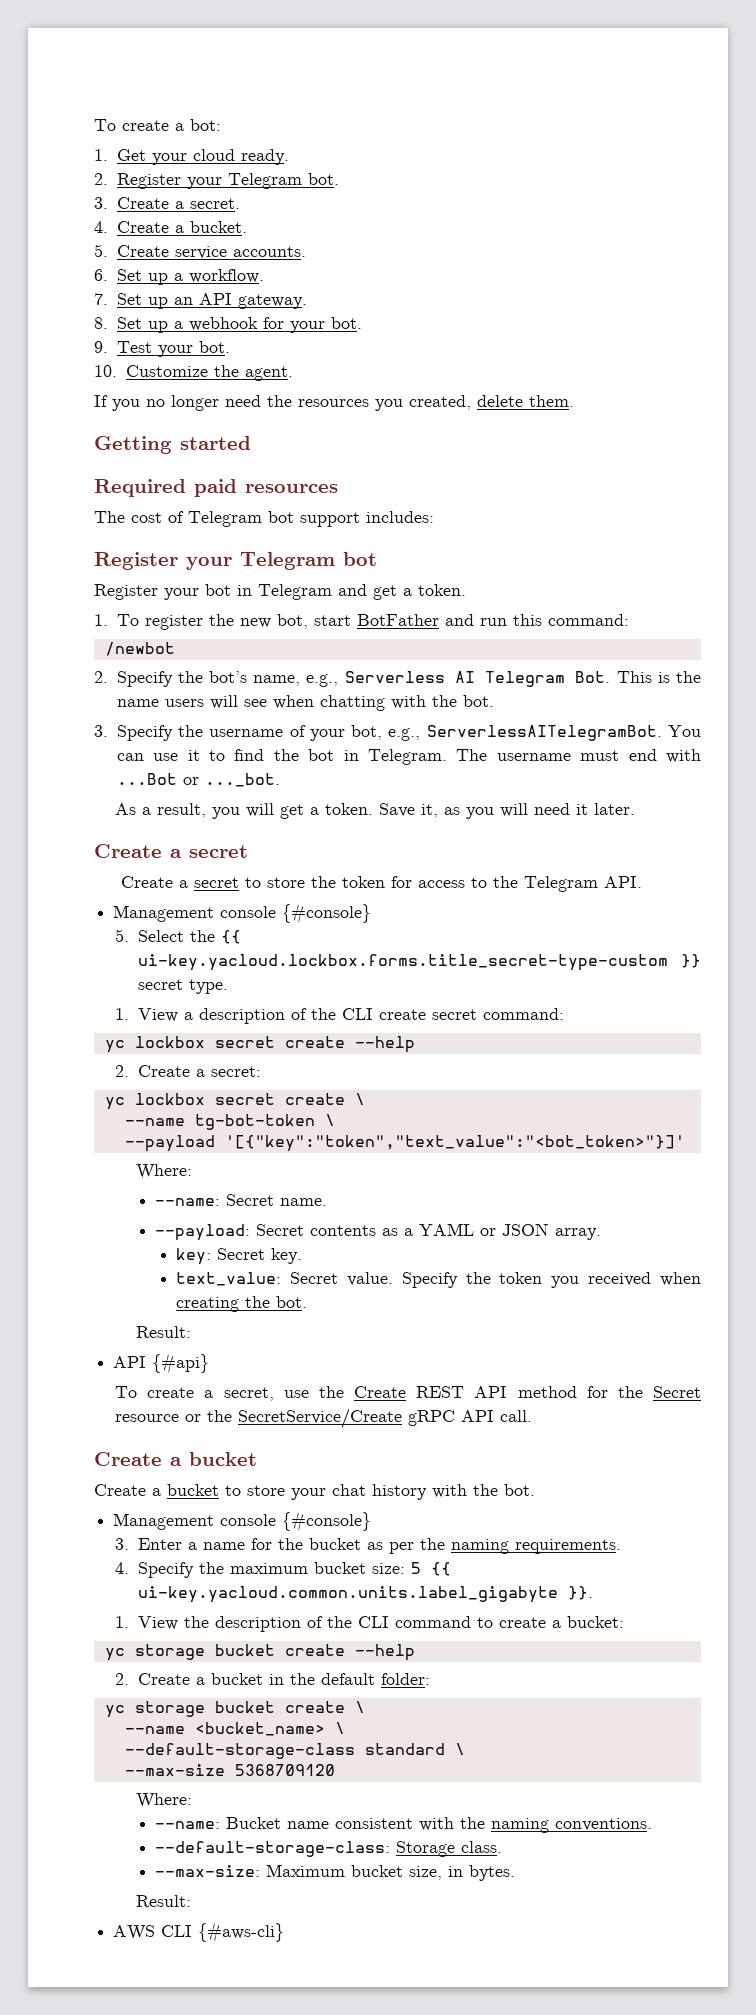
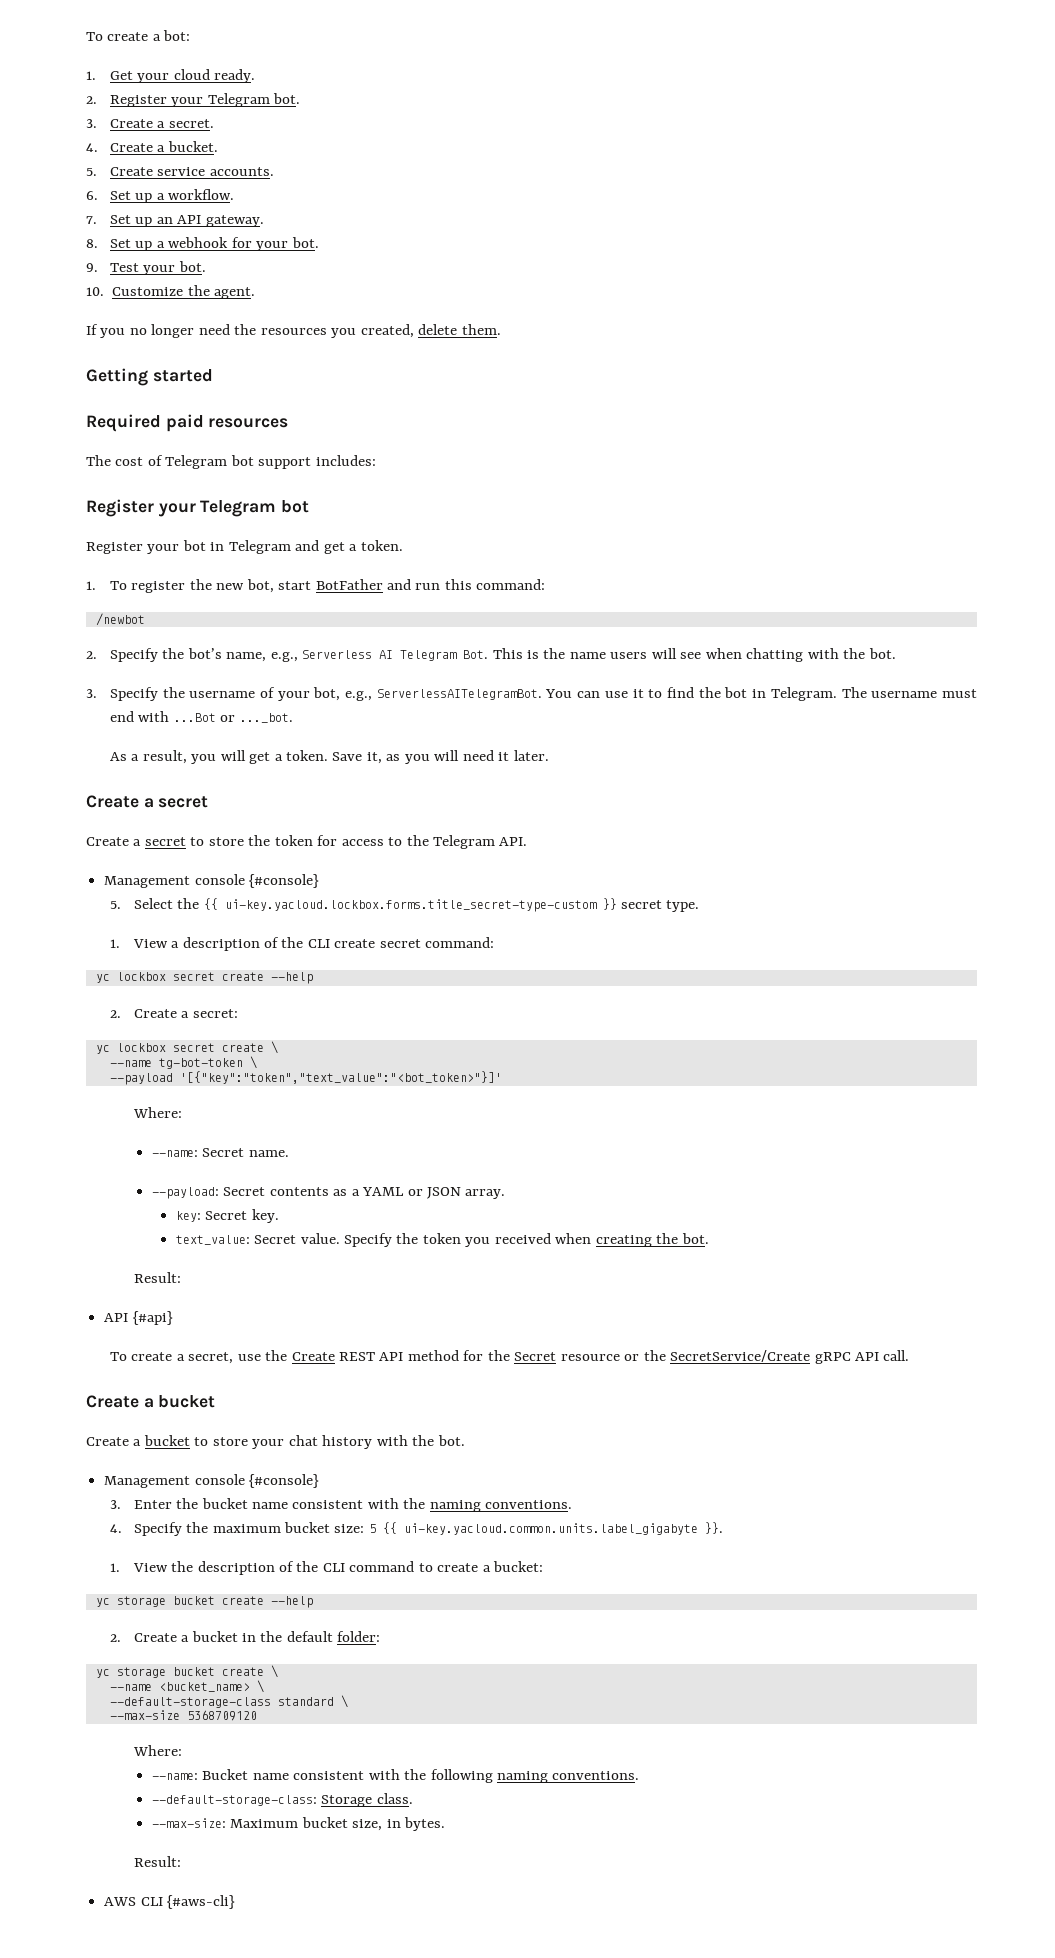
- 3. Enter a name for the bucket as per the naming requirements.
+ 3. Enter the bucket name consistent with the naming conventions.
- --name: Bucket name consistent with the naming conventions.
+ --name: Bucket name consistent with the following naming conventions.

